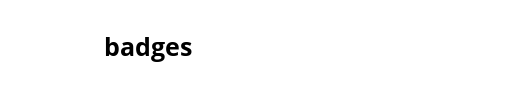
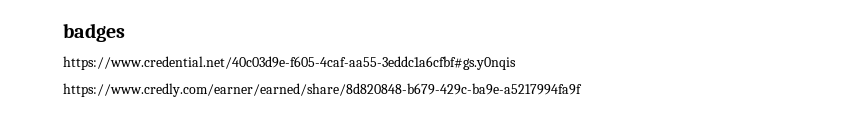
+ https://www.credential.net/40c03d9e-f605-4caf-aa55-3eddc1a6cfbf#gs.y0nqis
+ https://www.credly.com/earner/earned/share/8d820848-b679-429c-ba9e-a5217994fa9f

